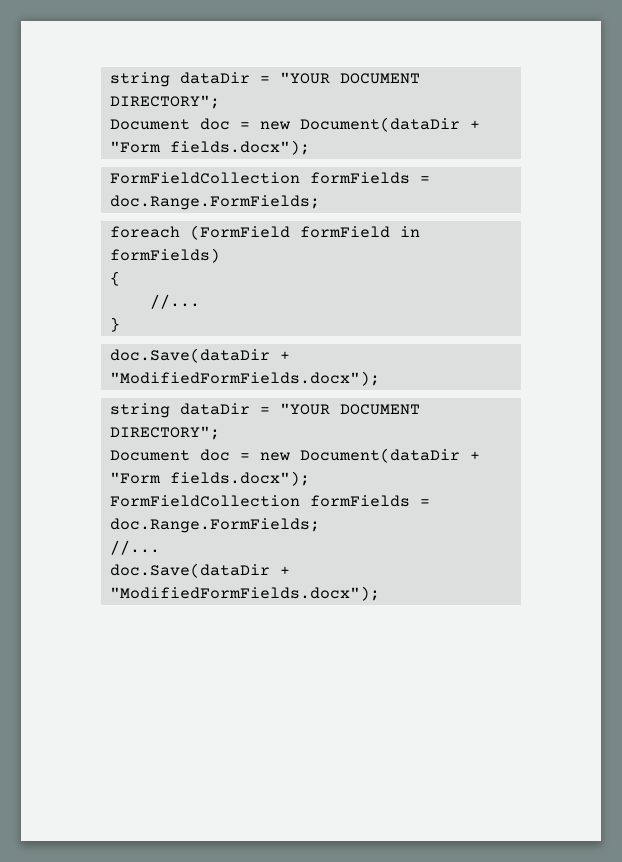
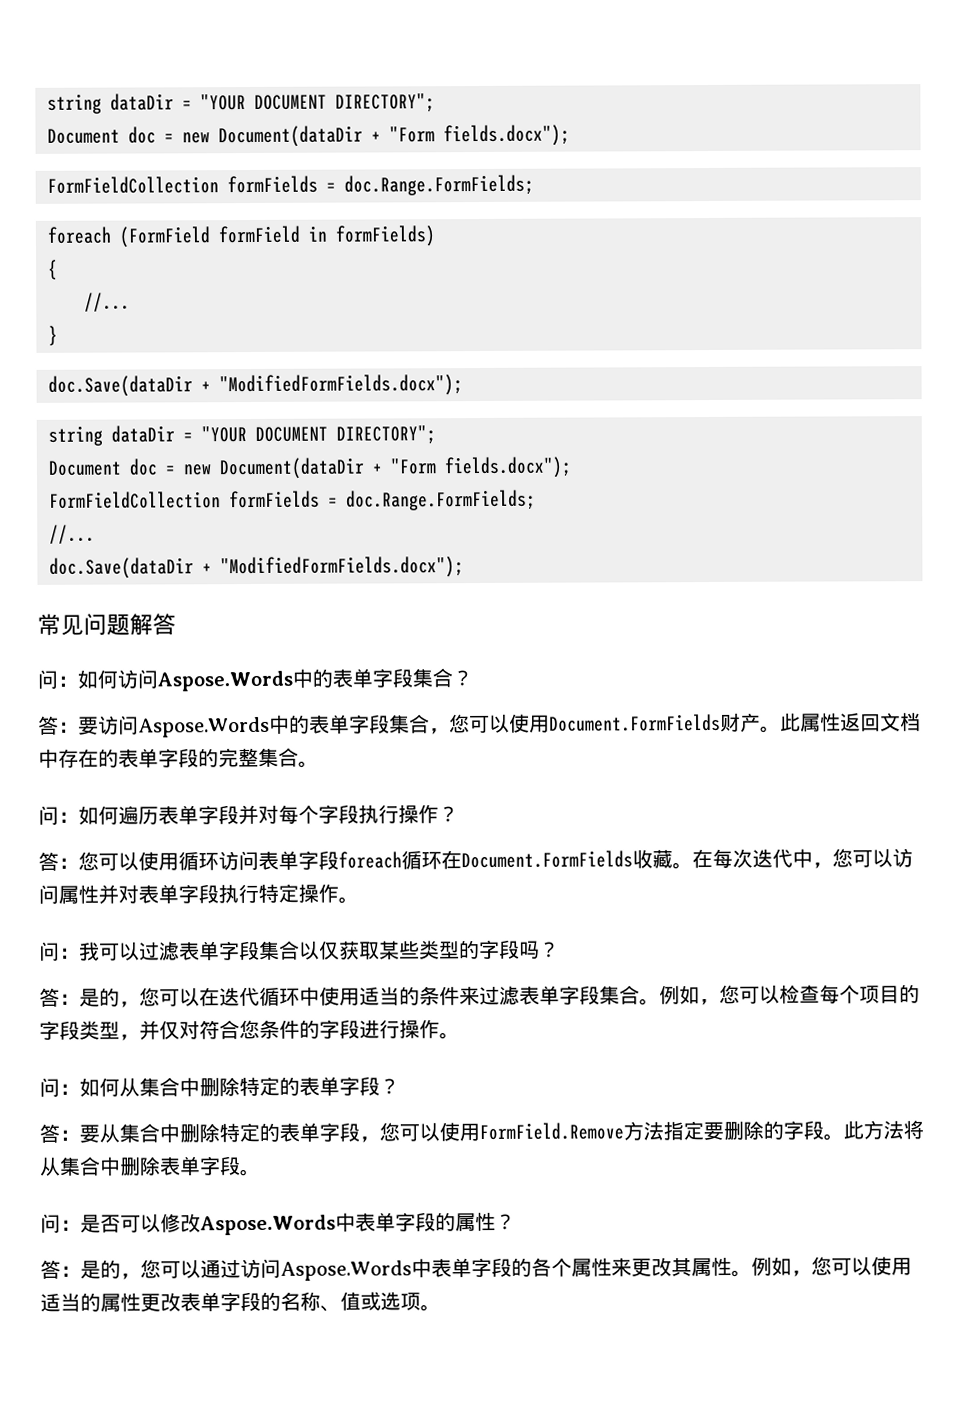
+ 常见问题解答
+ 问：如何访问Aspose.Words中的表单字段集合？
+ 答：要访问Aspose.Words中的表单字段集合，您可以使用Document.FormFields财产。此属性返回文档中存在的表单字段的完整集合。
+ 问：如何遍历表单字段并对每个字段执行操作？
+ 答：您可以使用循环访问表单字段foreach循环在Document.FormFields收藏。在每次迭代中，您可以访问属性并对表单字段执行特定操作。
+ 问：我可以过滤表单字段集合以仅获取某些类型的字段吗？
+ 答：是的，您可以在迭代循环中使用适当的条件来过滤表单字段集合。例如，您可以检查每个项目的字段类型，并仅对符合您条件的字段进行操作。
+ 问：如何从集合中删除特定的表单字段？
+ 答：要从集合中删除特定的表单字段，您可以使用FormField.Remove方法指定要删除的字段。此方法将从集合中删除表单字段。
+ 问：是否可以修改Aspose.Words中表单字段的属性？
+ 答：是的，您可以通过访问Aspose.Words中表单字段的各个属性来更改其属性。例如，您可以使用适当的属性更改表单字段的名称、值或选项。

